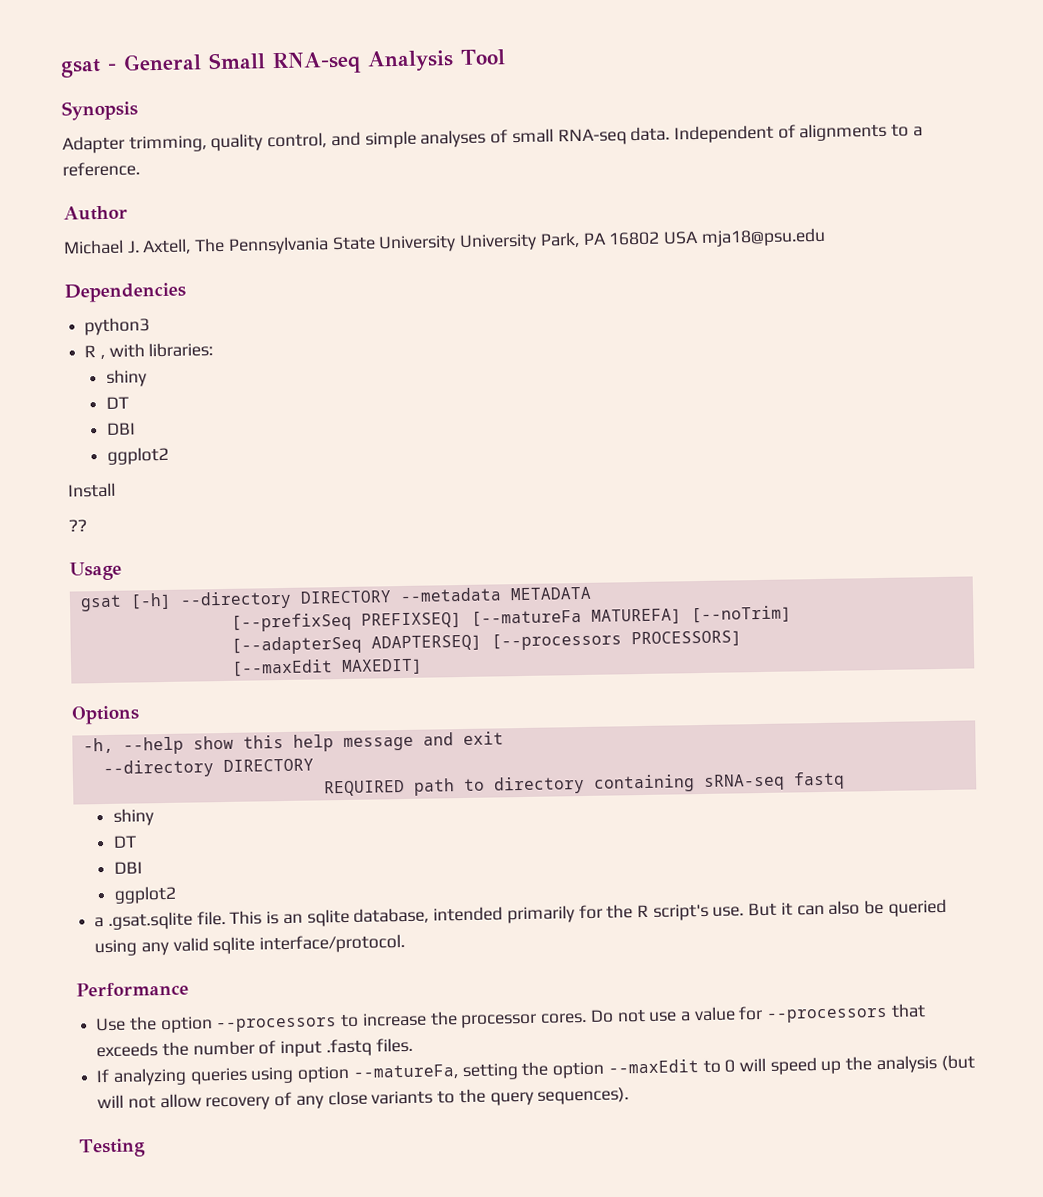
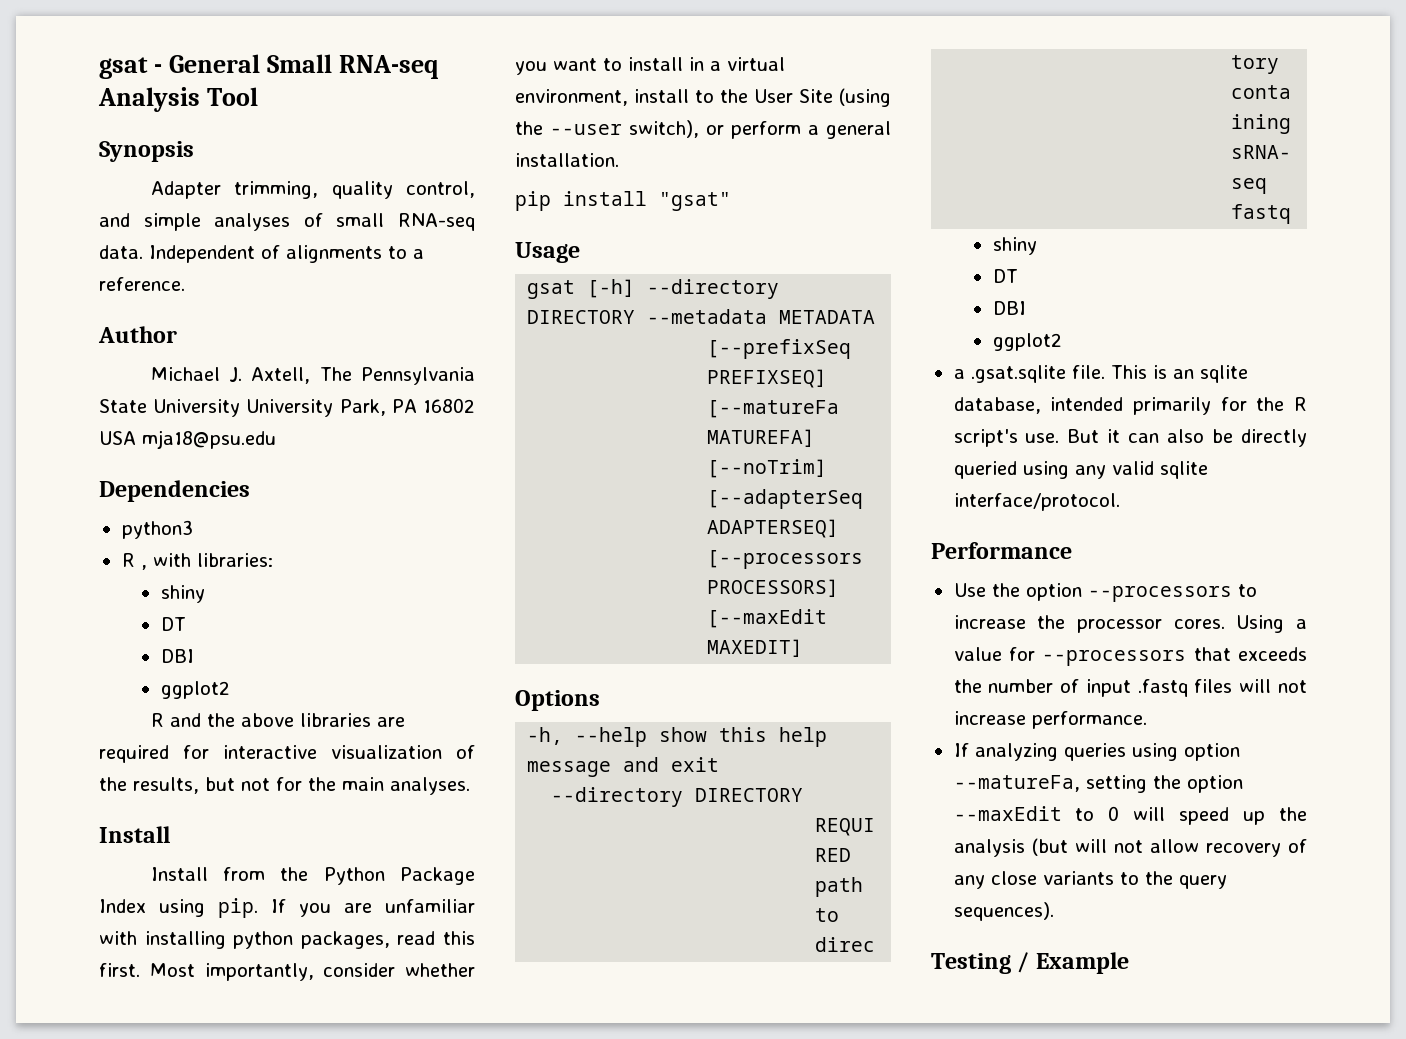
+ R and the above libraries are required for interactive visualization of the results, but not for the main analyses.
  Install
- ??
+ Install from the Python Package Index using pip. If you are unfamiliar with installing python packages, read this first. Most importantly, consider whether you want to install in a virtual environment, install to the User Site (using the --user switch), or perform a general installation.
+ pip install "gsat"
- But it can also be queried using any valid sqlite interface/protocol.
+ But it can also be directly queried using any valid sqlite interface/protocol.
- Do not use a value for --processors that exceeds the number of input .fastq files.
+ Using a value for --processors that exceeds the number of input .fastq files will not increase performance.
- Testing
+ Testing / Example

